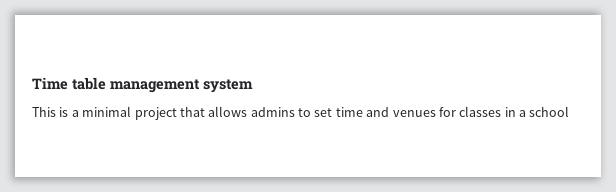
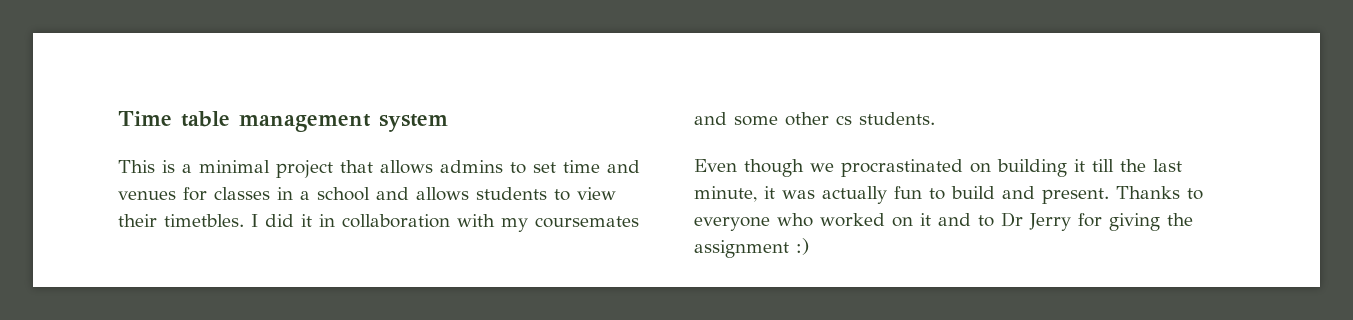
- This is a minimal project that allows admins to set time and venues for classes in a school
+ This is a minimal project that allows admins to set time and venues for classes in a school and allows students to view their timetbles. I did it in collaboration with my coursemates and some other cs students.
+ Even though we procrastinated on building it till the last minute, it was actually fun to build and present. Thanks to everyone who worked on it and to Dr Jerry for giving the assignment :)

